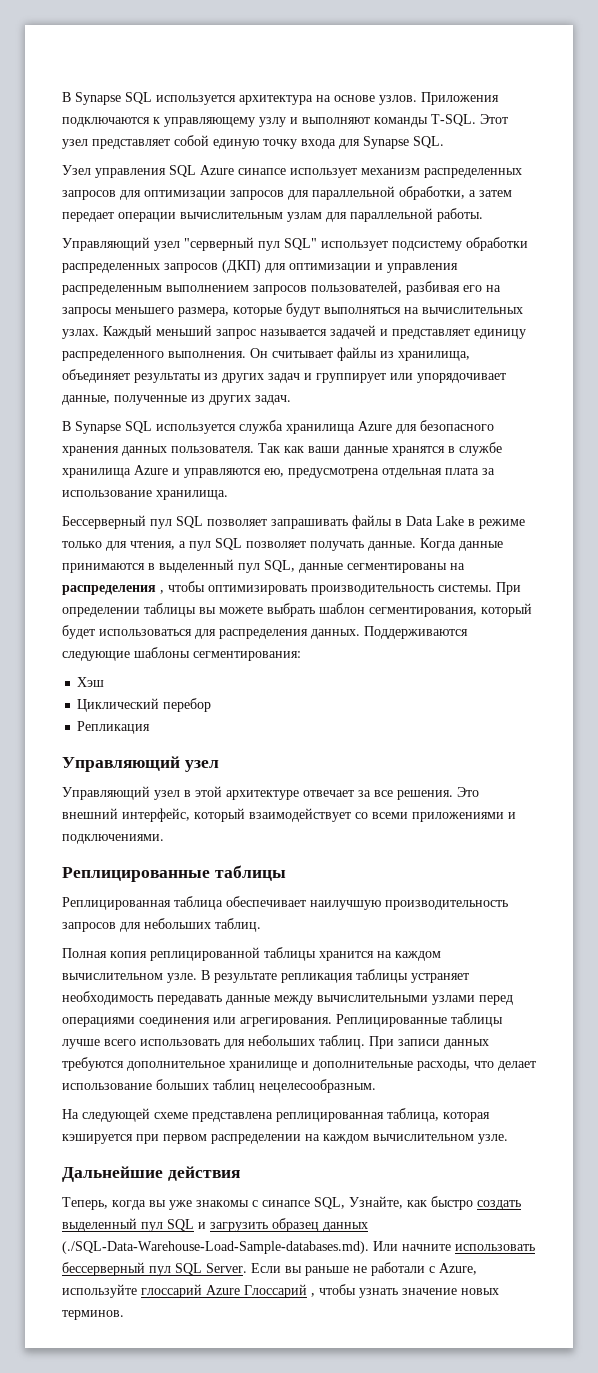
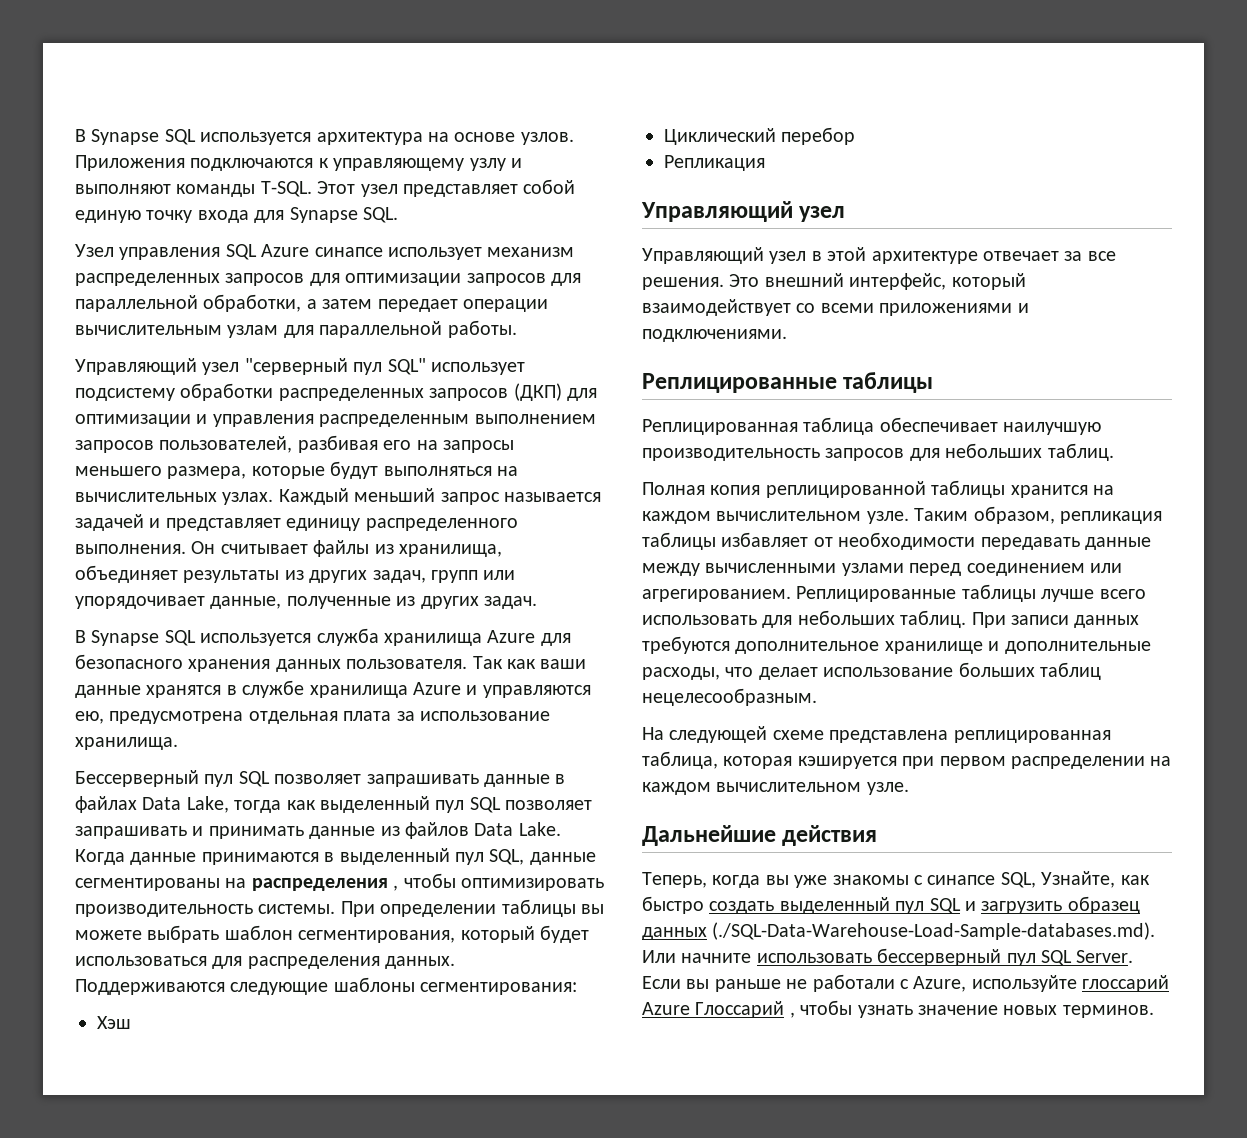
- Он считывает файлы из хранилища, объединяет результаты из других задач и группирует или упорядочивает данные, полученные из других задач.
+ Он считывает файлы из хранилища, объединяет результаты из других задач, групп или упорядочивает данные, полученные из других задач.
- Бессерверный пул SQL позволяет запрашивать файлы в Data Lake в режиме только для чтения, а пул SQL позволяет получать данные.
+ Бессерверный пул SQL позволяет запрашивать данные в файлах Data Lake, тогда как выделенный пул SQL позволяет запрашивать и принимать данные из файлов Data Lake.
- В результате репликация таблицы устраняет необходимость передавать данные между вычислительными узлами перед операциями соединения или агрегирования.
+ Таким образом, репликация таблицы избавляет от необходимости передавать данные между вычисленными узлами перед соединением или агрегированием.

